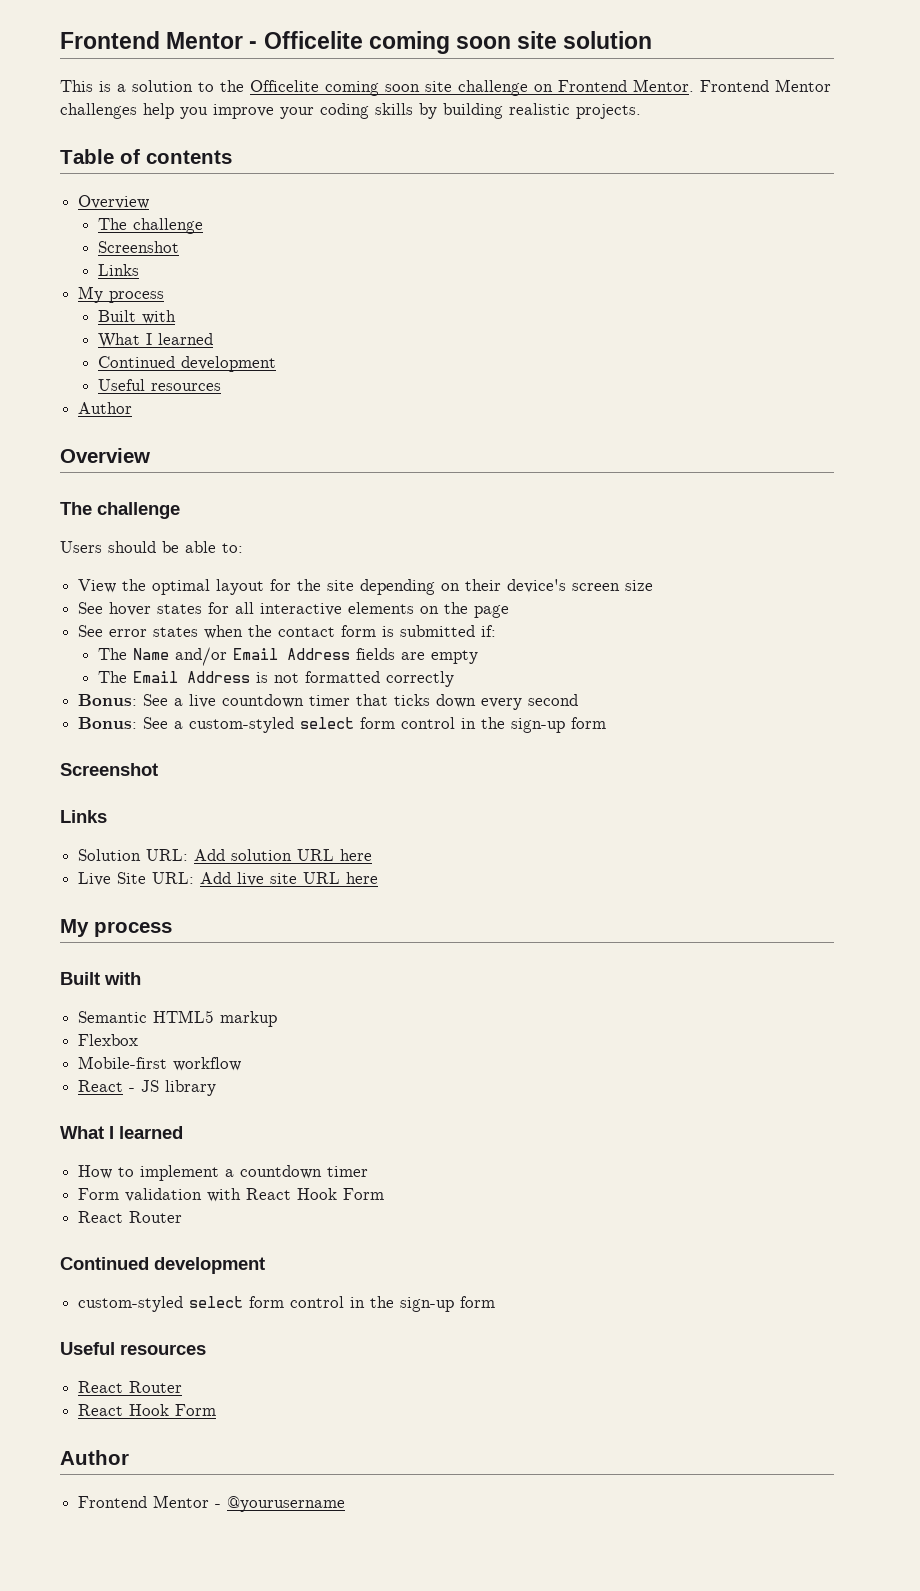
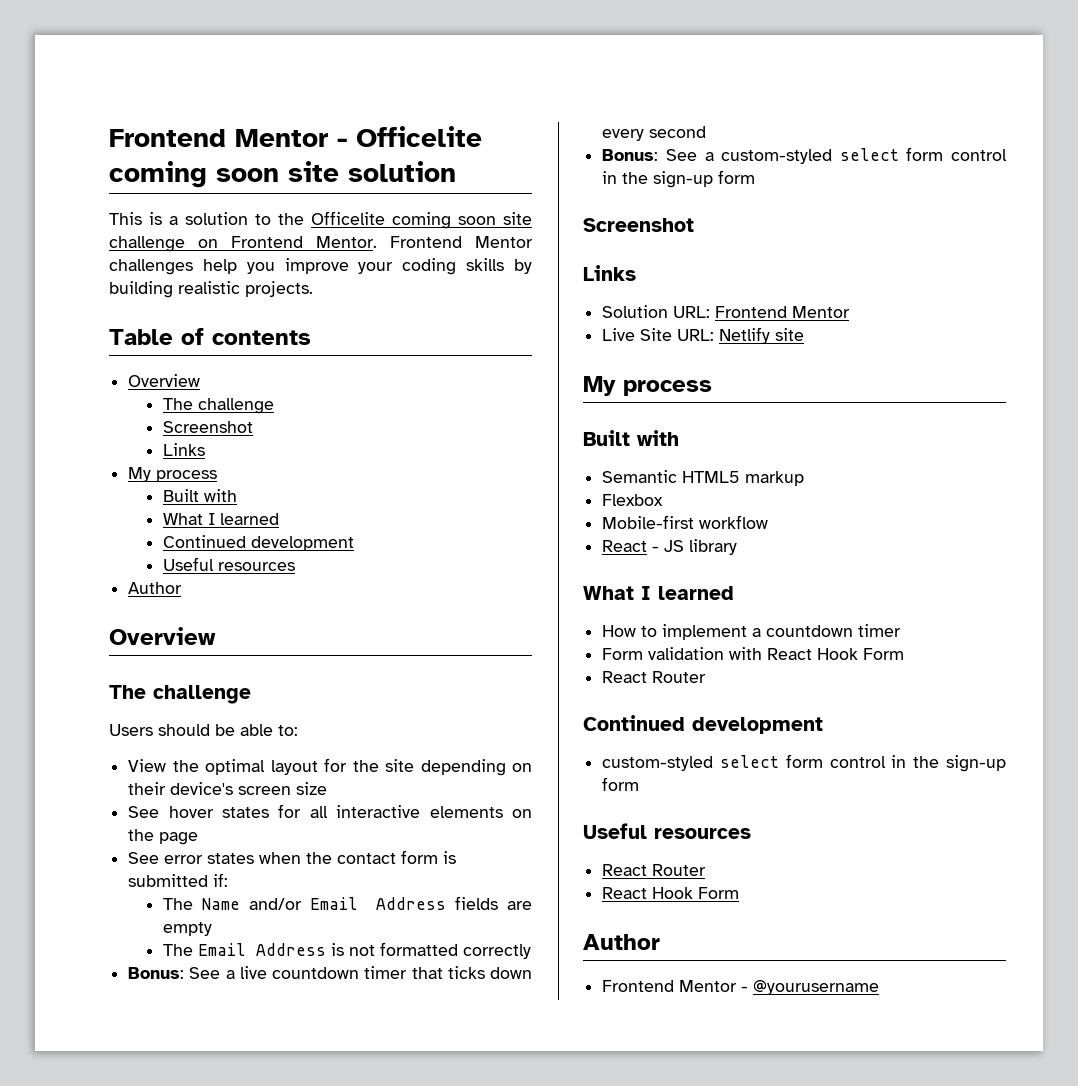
- Solution URL: Add solution URL here
+ Solution URL: Frontend Mentor
- Live Site URL: Add live site URL here
+ Live Site URL: Netlify site

